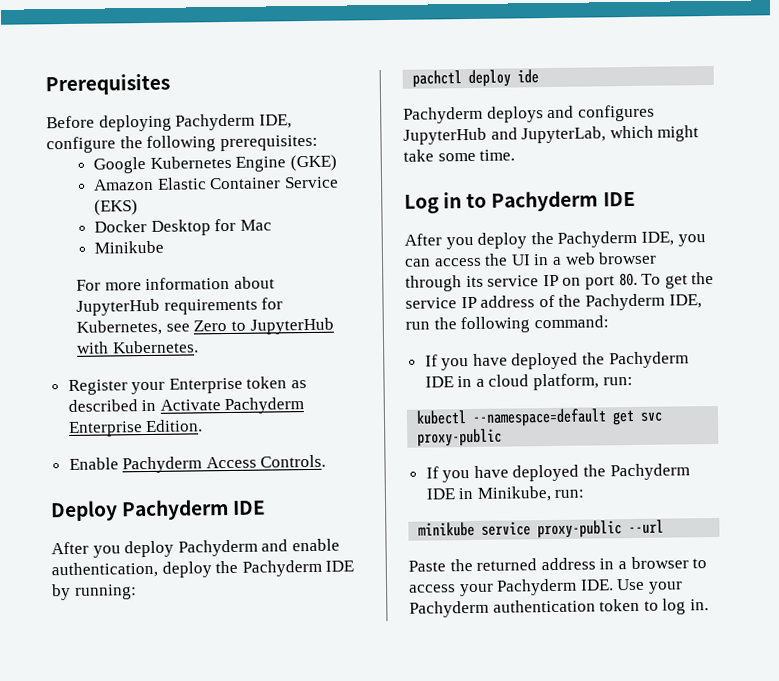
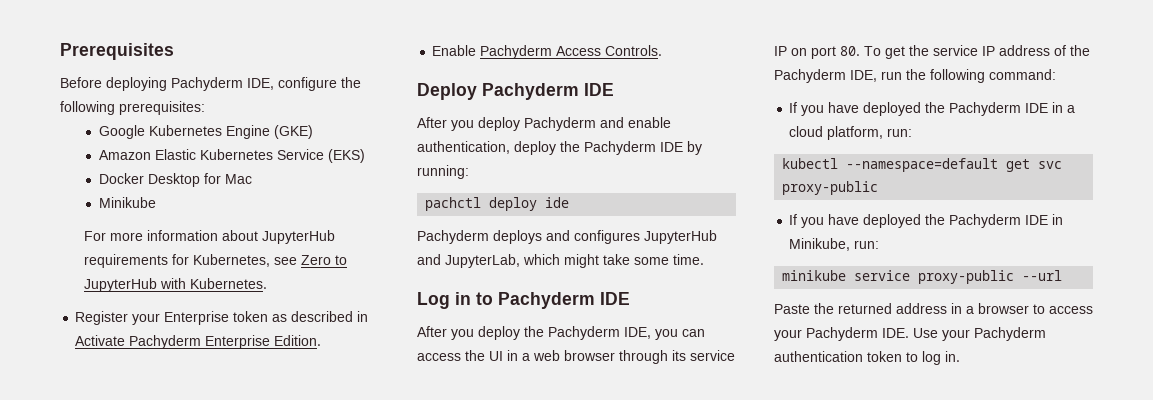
- Amazon Elastic Container Service (EKS)
+ Amazon Elastic Kubernetes Service (EKS)

